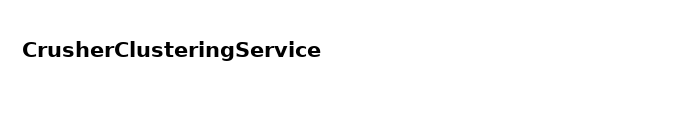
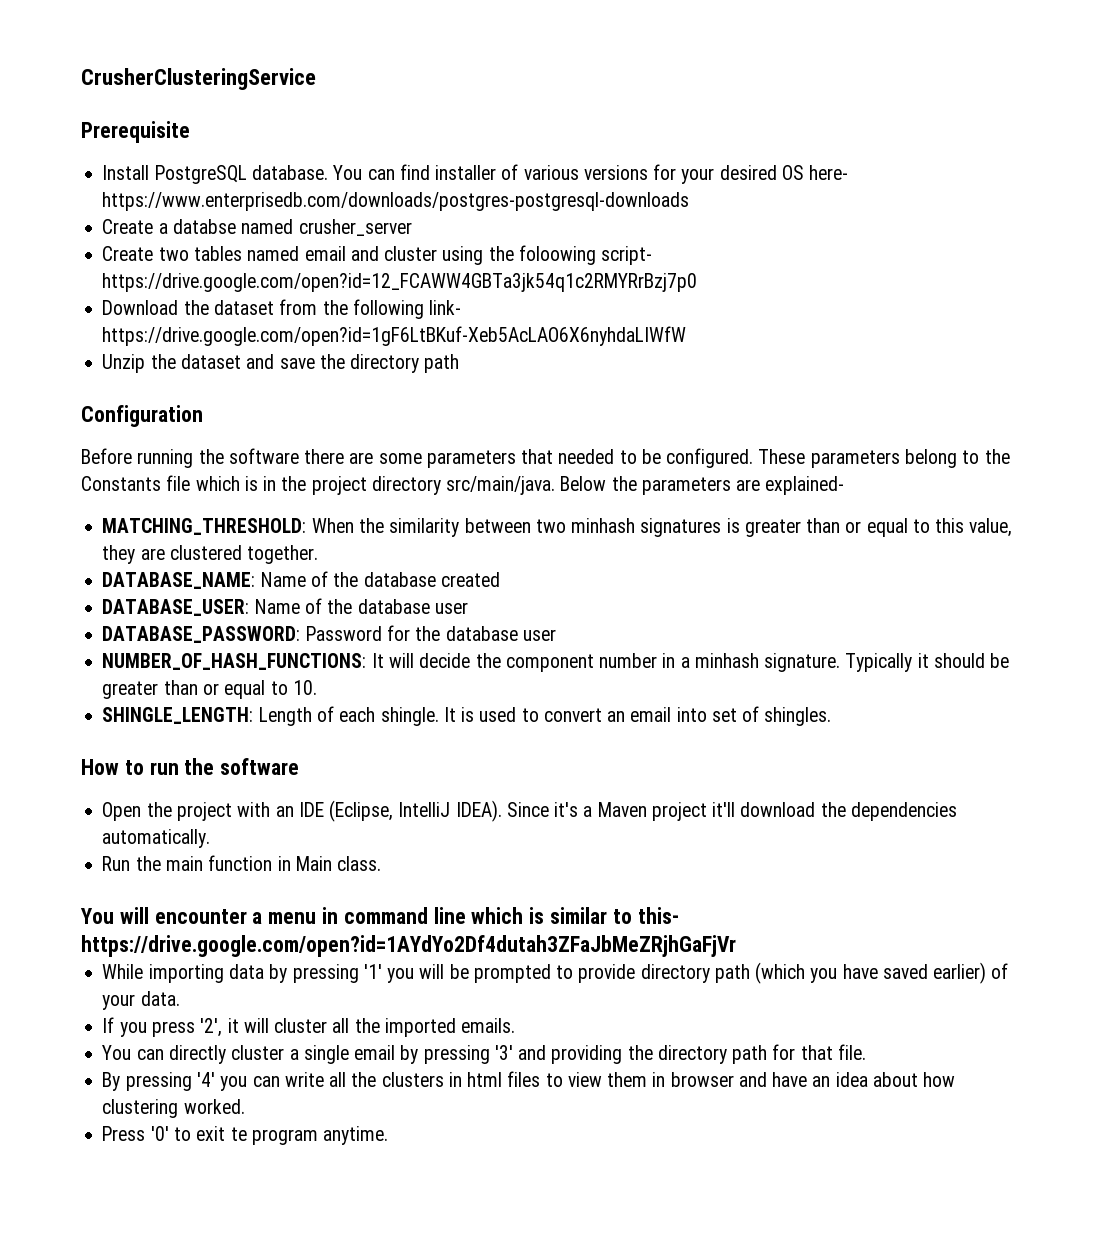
+ Prerequisite
+ Install PostgreSQL database. You can find installer of various versions for your desired OS here- https://www.enterprisedb.com/downloads/postgres-postgresql-downloads
+ Create a databse named crusher_server
+ Create two tables named email and cluster using the foloowing script- https://drive.google.com/open?id=12_FCAWW4GBTa3jk54q1c2RMYRrBzj7p0
+ Download the dataset from the following link- https://drive.google.com/open?id=1gF6LtBKuf-Xeb5AcLAO6X6nyhdaLIWfW
+ Unzip the dataset and save the directory path
+ Configuration
+ Before running the software there are some parameters that needed to be configured. These parameters belong to the Constants file which is in the project directory src/main/java. Below the parameters are explained-
+ MATCHING_THRESHOLD: When the similarity between two minhash signatures is greater than or equal to this value, they are clustered together.
+ DATABASE_NAME: Name of the database created
+ DATABASE_USER: Name of the database user
+ DATABASE_PASSWORD: Password for the database user
+ NUMBER_OF_HASH_FUNCTIONS: It will decide the component number in a minhash signature. Typically it should be greater than or equal to 10.
+ SHINGLE_LENGTH: Length of each shingle. It is used to convert an email into set of shingles.
+ How to run the software
+ Open the project with an IDE (Eclipse, IntelliJ IDEA). Since it's a Maven project it'll download the dependencies automatically.
+ Run the main function in Main class.
+ You will encounter a menu in command line which is similar to this- https://drive.google.com/open?id=1AYdYo2Df4dutah3ZFaJbMeZRjhGaFjVr
+ While importing data by pressing '1' you will be prompted to provide directory path (which you have saved earlier) of your data.
+ If you press '2', it will cluster all the imported emails.
+ You can directly cluster a single email by pressing '3' and providing the directory path for that file.
+ By pressing '4' you can write all the clusters in html files to view them in browser and have an idea about how clustering worked.
+ Press '0' to exit te program anytime.

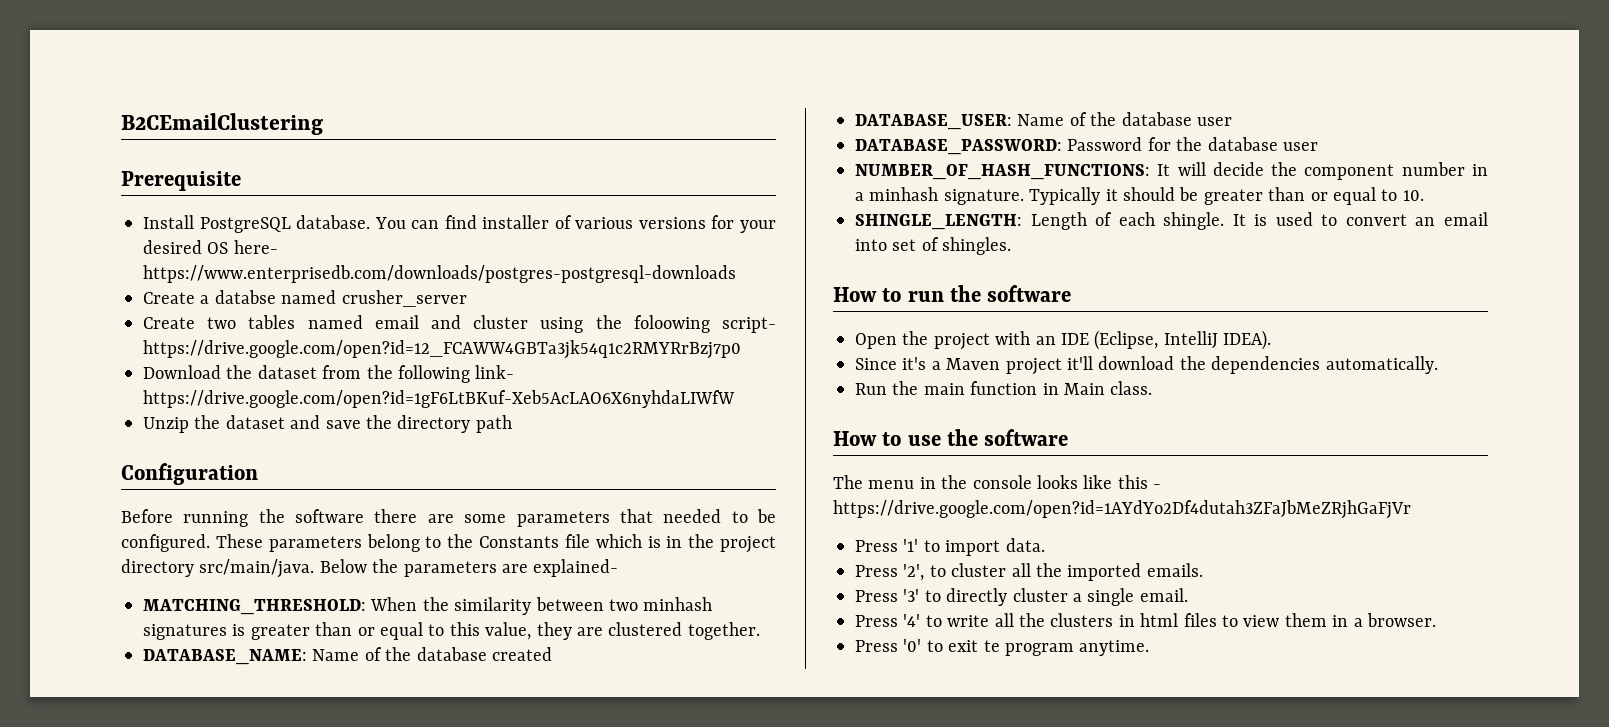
- CrusherClusteringService
+ B2CEmailClustering
- Open the project with an IDE (Eclipse, IntelliJ IDEA). Since it's a Maven project it'll download the dependencies automatically.
+ Open the project with an IDE (Eclipse, IntelliJ IDEA).
+ Since it's a Maven project it'll download the dependencies automatically.
- You will encounter a menu in command line which is similar to this- https://drive.google.com/open?id=1AYdYo2Df4dutah3ZFaJbMeZRjhGaFjVr
- While importing data by pressing '1' you will be prompted to provide directory path (which you have saved earlier) of your data.
- If you press '2', it will cluster all the imported emails.
+ How to use the software
+ The menu in the console looks like this - https://drive.google.com/open?id=1AYdYo2Df4dutah3ZFaJbMeZRjhGaFjVr
+ Press '1' to import data.
+ Press '2', to cluster all the imported emails.
- You can directly cluster a single email by pressing '3' and providing the directory path for that file.
- By pressing '4' you can write all the clusters in html files to view them in browser and have an idea about how clustering worked.
+ Press '3' to directly cluster a single email.
+ Press '4' to write all the clusters in html files to view them in a browser.

